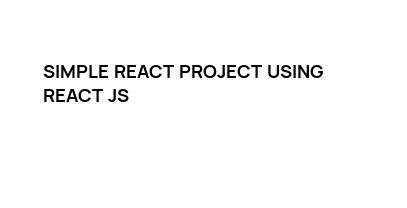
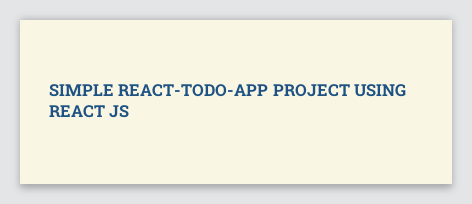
- SIMPLE REACT PROJECT USING REACT JS
+ SIMPLE REACT-TODO-APP PROJECT USING REACT JS

